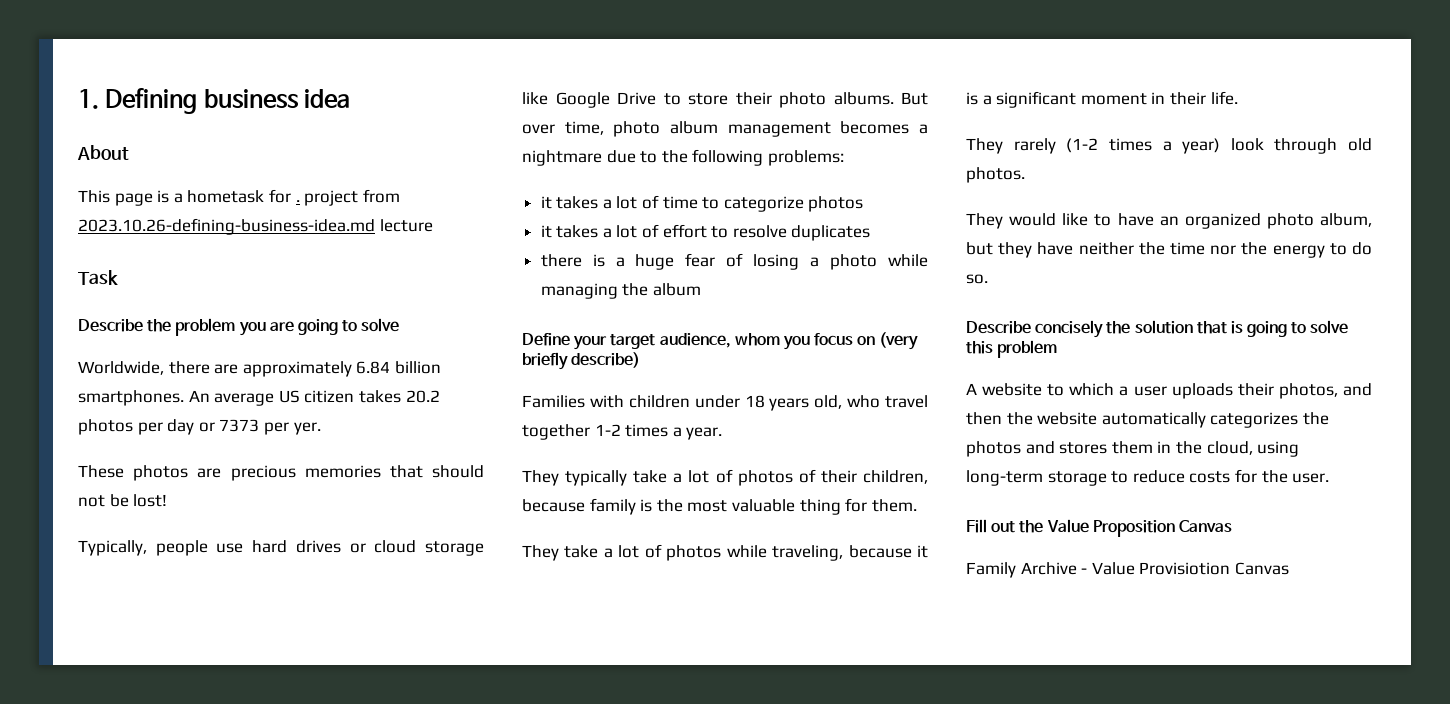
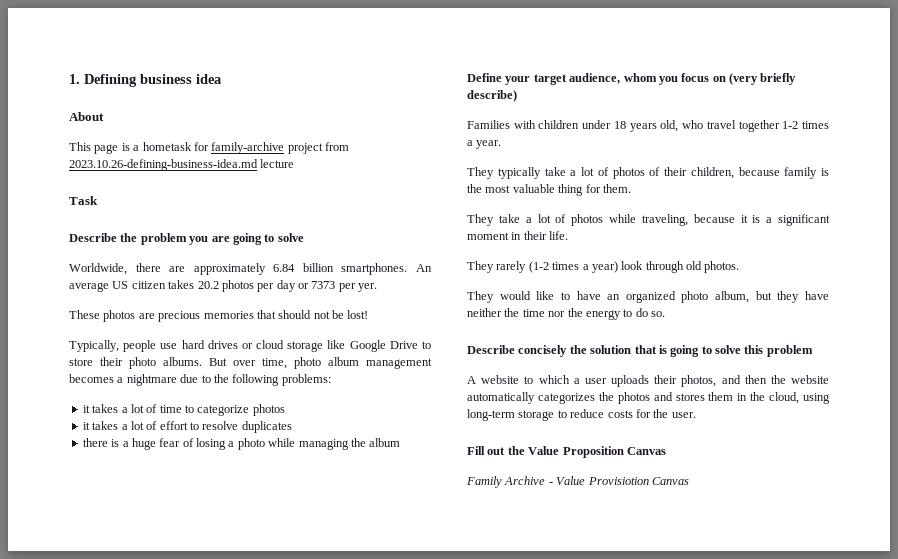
- This page is a hometask for . project from 2023.10.26-defining-business-idea.md lecture
+ This page is a hometask for family-archive project from 2023.10.26-defining-business-idea.md lecture

